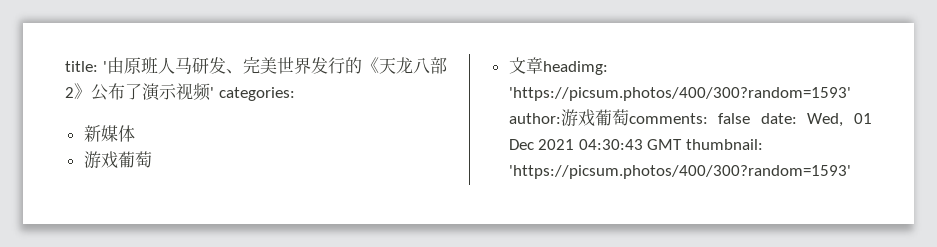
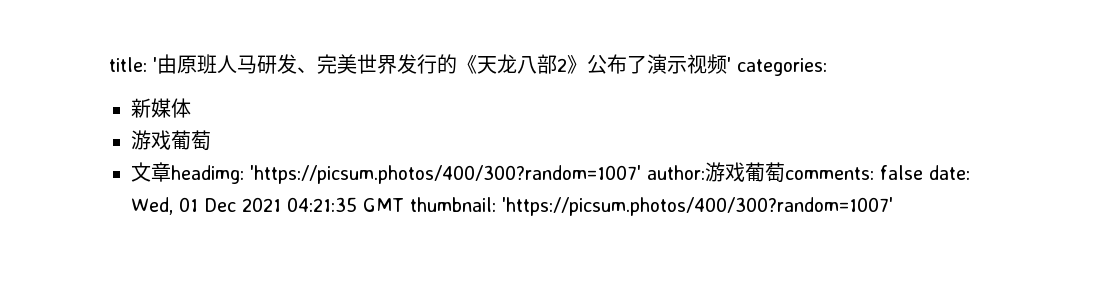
- 文章headimg: 'https://picsum.photos/400/300?random=1593' author:游戏葡萄comments: false date: Wed, 01 Dec 2021 04:30:43 GMT thumbnail: 'https://picsum.photos/400/300?random=1593'
+ 文章headimg: 'https://picsum.photos/400/300?random=1007' author:游戏葡萄comments: false date: Wed, 01 Dec 2021 04:21:35 GMT thumbnail: 'https://picsum.photos/400/300?random=1007'

